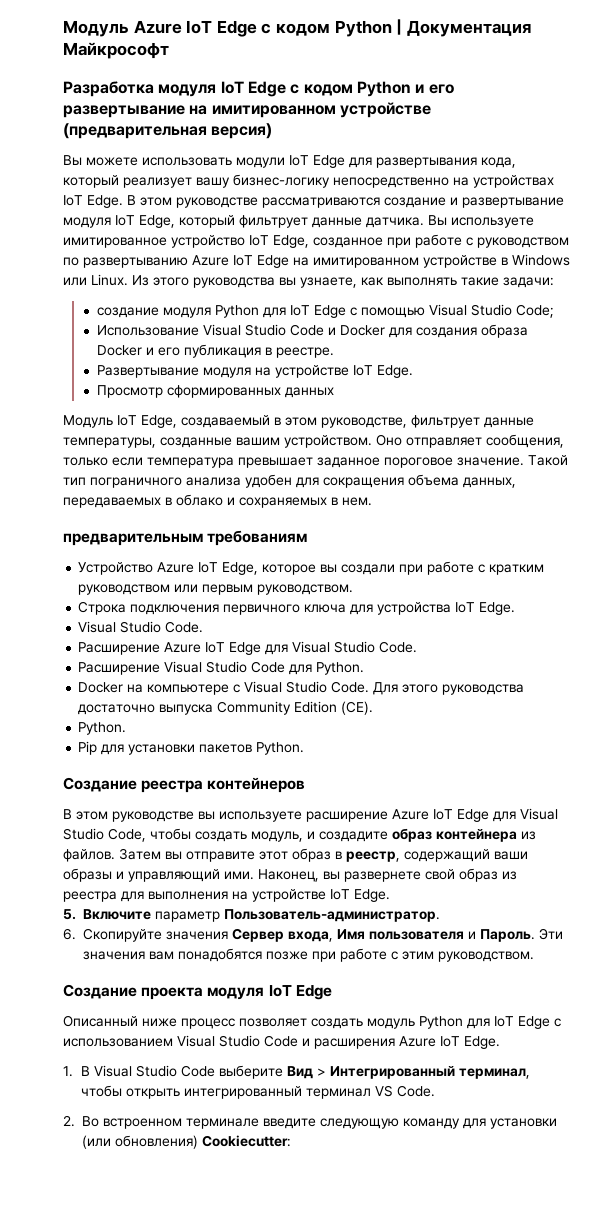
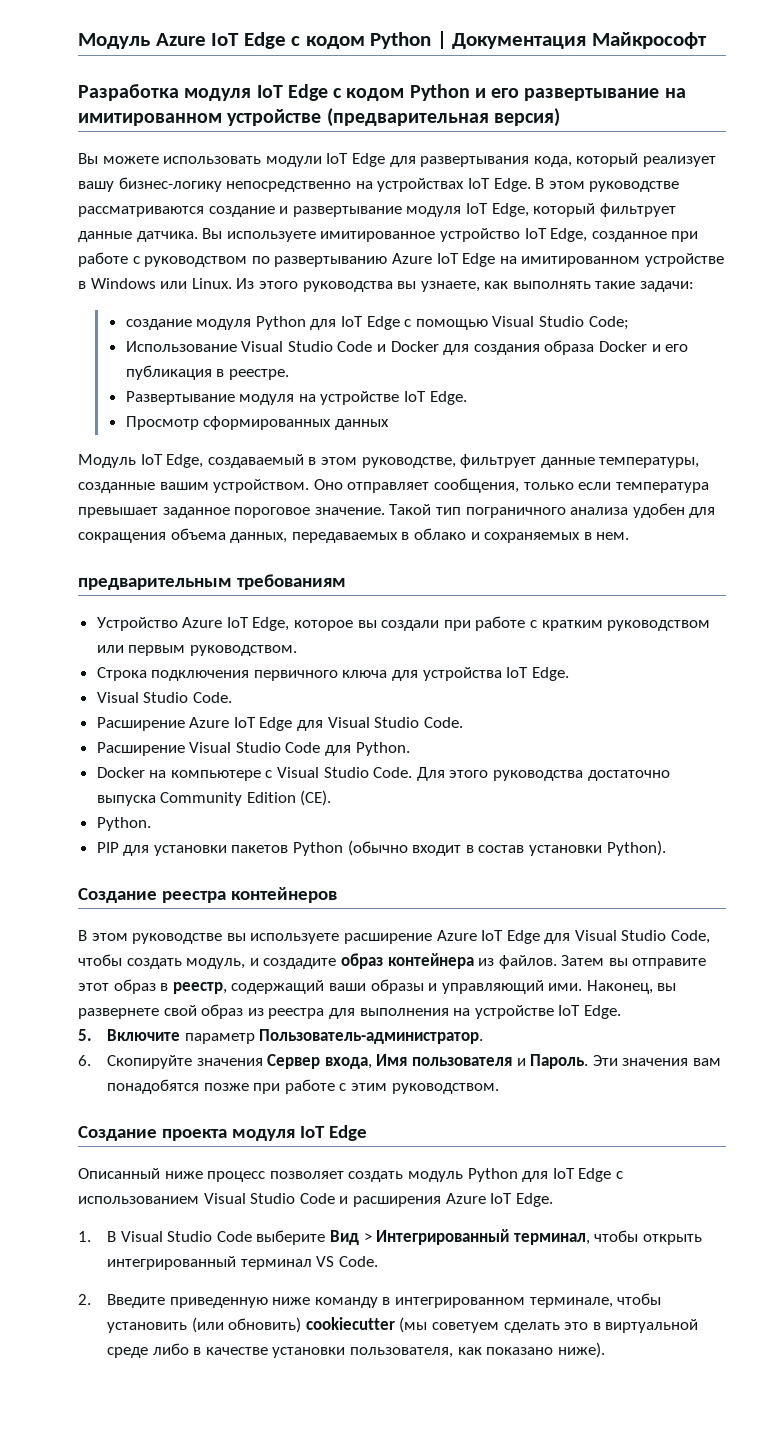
- Pip для установки пакетов Python.
+ PIP для установки пакетов Python (обычно входит в состав установки Python).
- 2. Во встроенном терминале введите следующую команду для установки (или обновления) Cookiecutter:
+ 2. Введите приведенную ниже команду в интегрированном терминале, чтобы установить (или обновить) cookiecutter (мы советуем сделать это в виртуальной среде либо в качестве установки пользователя, как показано ниже).

